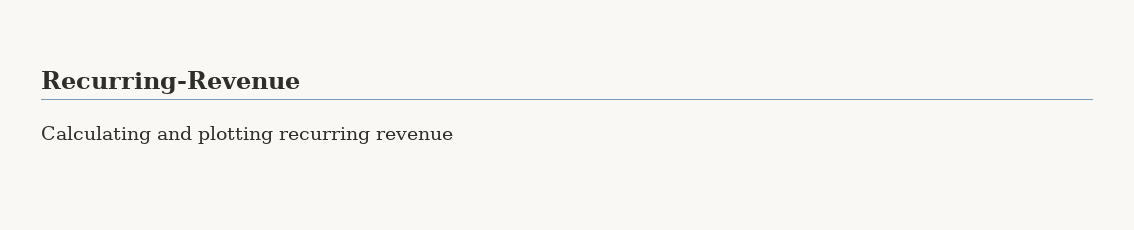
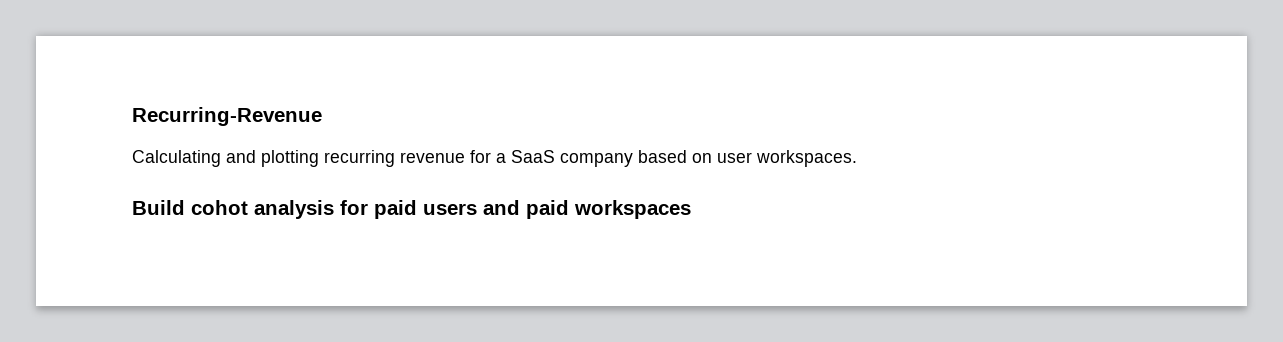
- Calculating and plotting recurring revenue
+ Calculating and plotting recurring revenue for a SaaS company based on user workspaces.
+ Build cohot analysis for paid users and paid workspaces

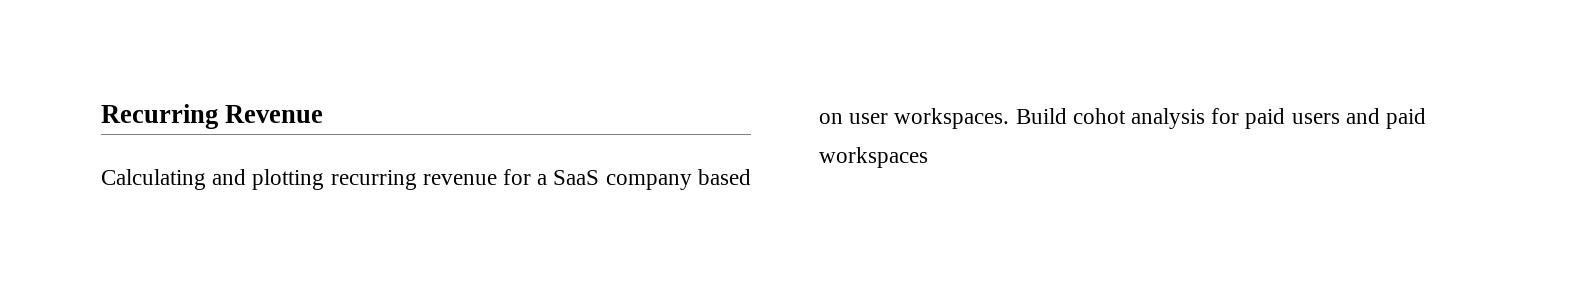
- Recurring-Revenue
+ Recurring Revenue
- Calculating and plotting recurring revenue for a SaaS company based on user workspaces.
- Build cohot analysis for paid users and paid workspaces
+ Calculating and plotting recurring revenue for a SaaS company based on user workspaces. Build cohot analysis for paid users and paid workspaces

